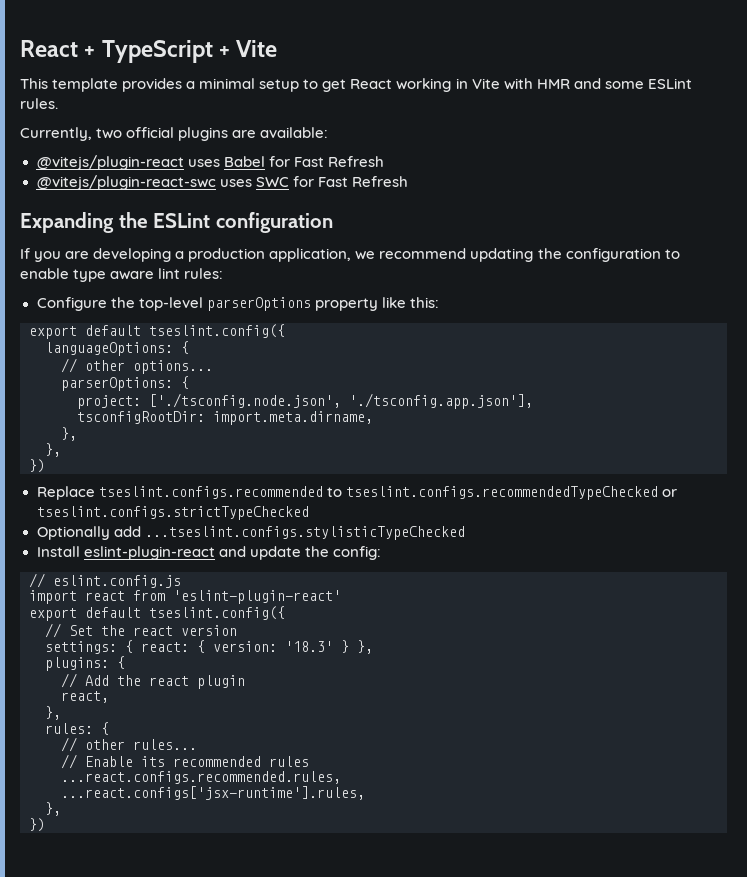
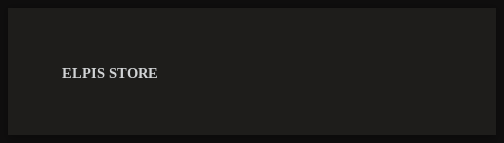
- React + TypeScript + Vite
- This template provides a minimal setup to get React working in Vite with HMR and some ESLint rules.
- Currently, two official plugins are available:
- @vitejs/plugin-react uses Babel for Fast Refresh
- @vitejs/plugin-react-swc uses SWC for Fast Refresh
- Expanding the ESLint configuration
- If you are developing a production application, we recommend updating the configuration to enable type aware lint rules:
- Configure the top-level parserOptions property like this:
- export default tseslint.config({
- languageOptions: {
- // other options...
- parserOptions: {
- project: ['./tsconfig.node.json', './tsconfig.app.json'],
- tsconfigRootDir: import.meta.dirname,
- },
- },
- })
- Replace tseslint.configs.recommended to tseslint.configs.recommendedTypeChecked or tseslint.configs.strictTypeChecked
- Optionally add ...tseslint.configs.stylisticTypeChecked
- Install eslint-plugin-react and update the config:
- // eslint.config.js
- import react from 'eslint-plugin-react'
- export default tseslint.config({
- // Set the react version
- settings: { react: { version: '18.3' } },
- plugins: {
- // Add the react plugin
- react,
- },
- rules: {
- // other rules...
- // Enable its recommended rules
- ...react.configs.recommended.rules,
- ...react.configs['jsx-runtime'].rules,
- },
- })
+ ELPIS STORE

